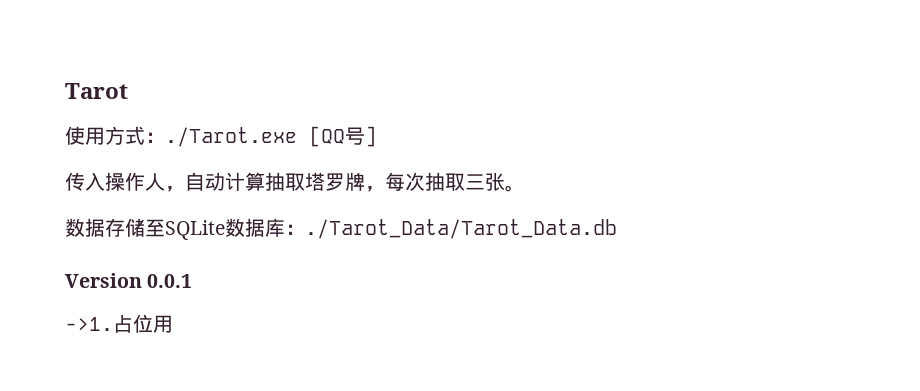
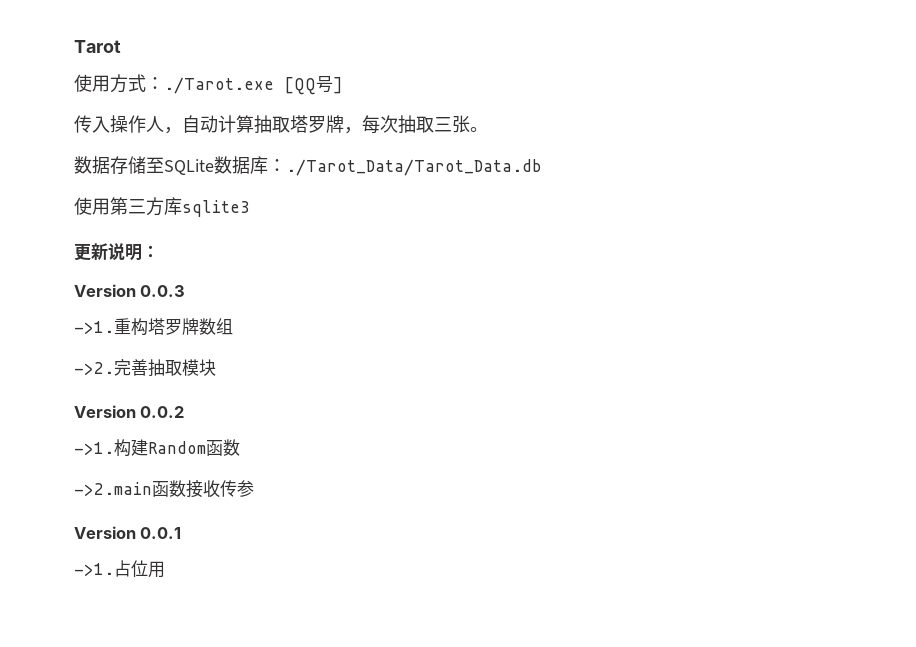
+ 使用第三方库sqlite3
+ 更新说明：
+ Version 0.0.3
+ ->1.重构塔罗牌数组
+ ->2.完善抽取模块
+ Version 0.0.2
+ ->1.构建Random函数
+ ->2.main函数接收传参

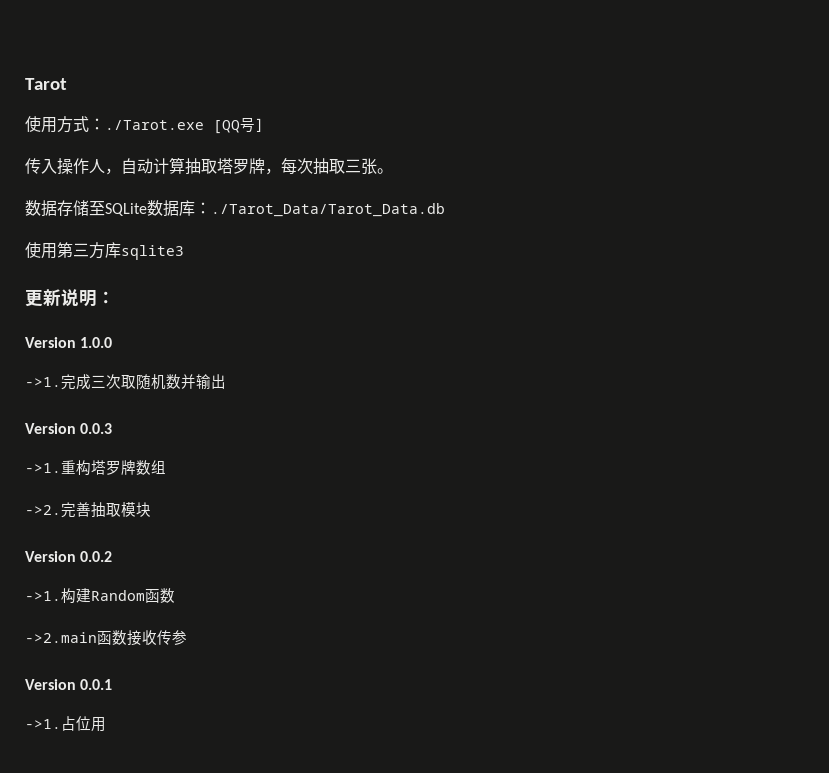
+ Version 1.0.0
+ ->1.完成三次取随机数并输出

